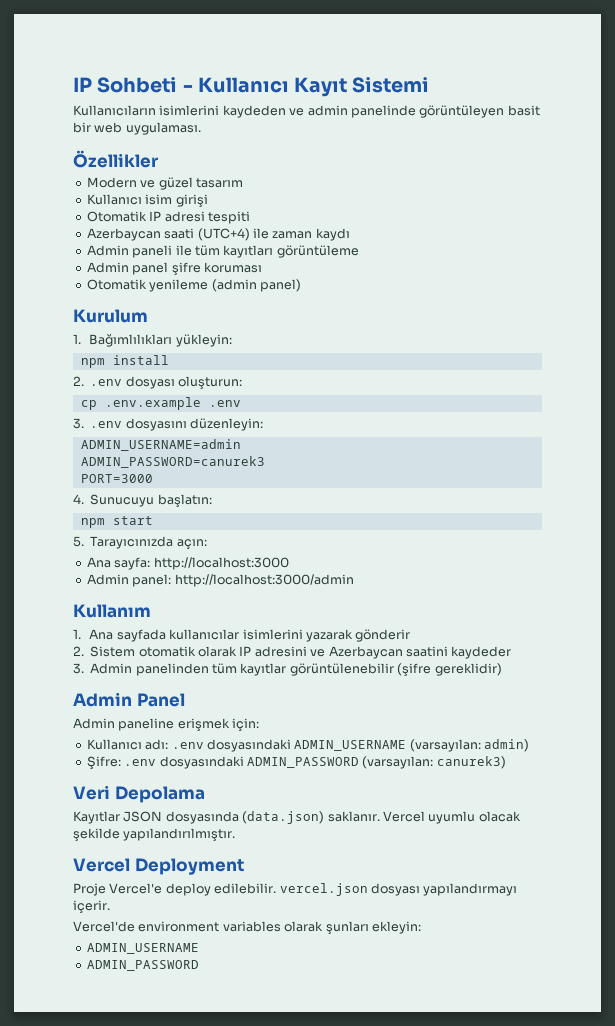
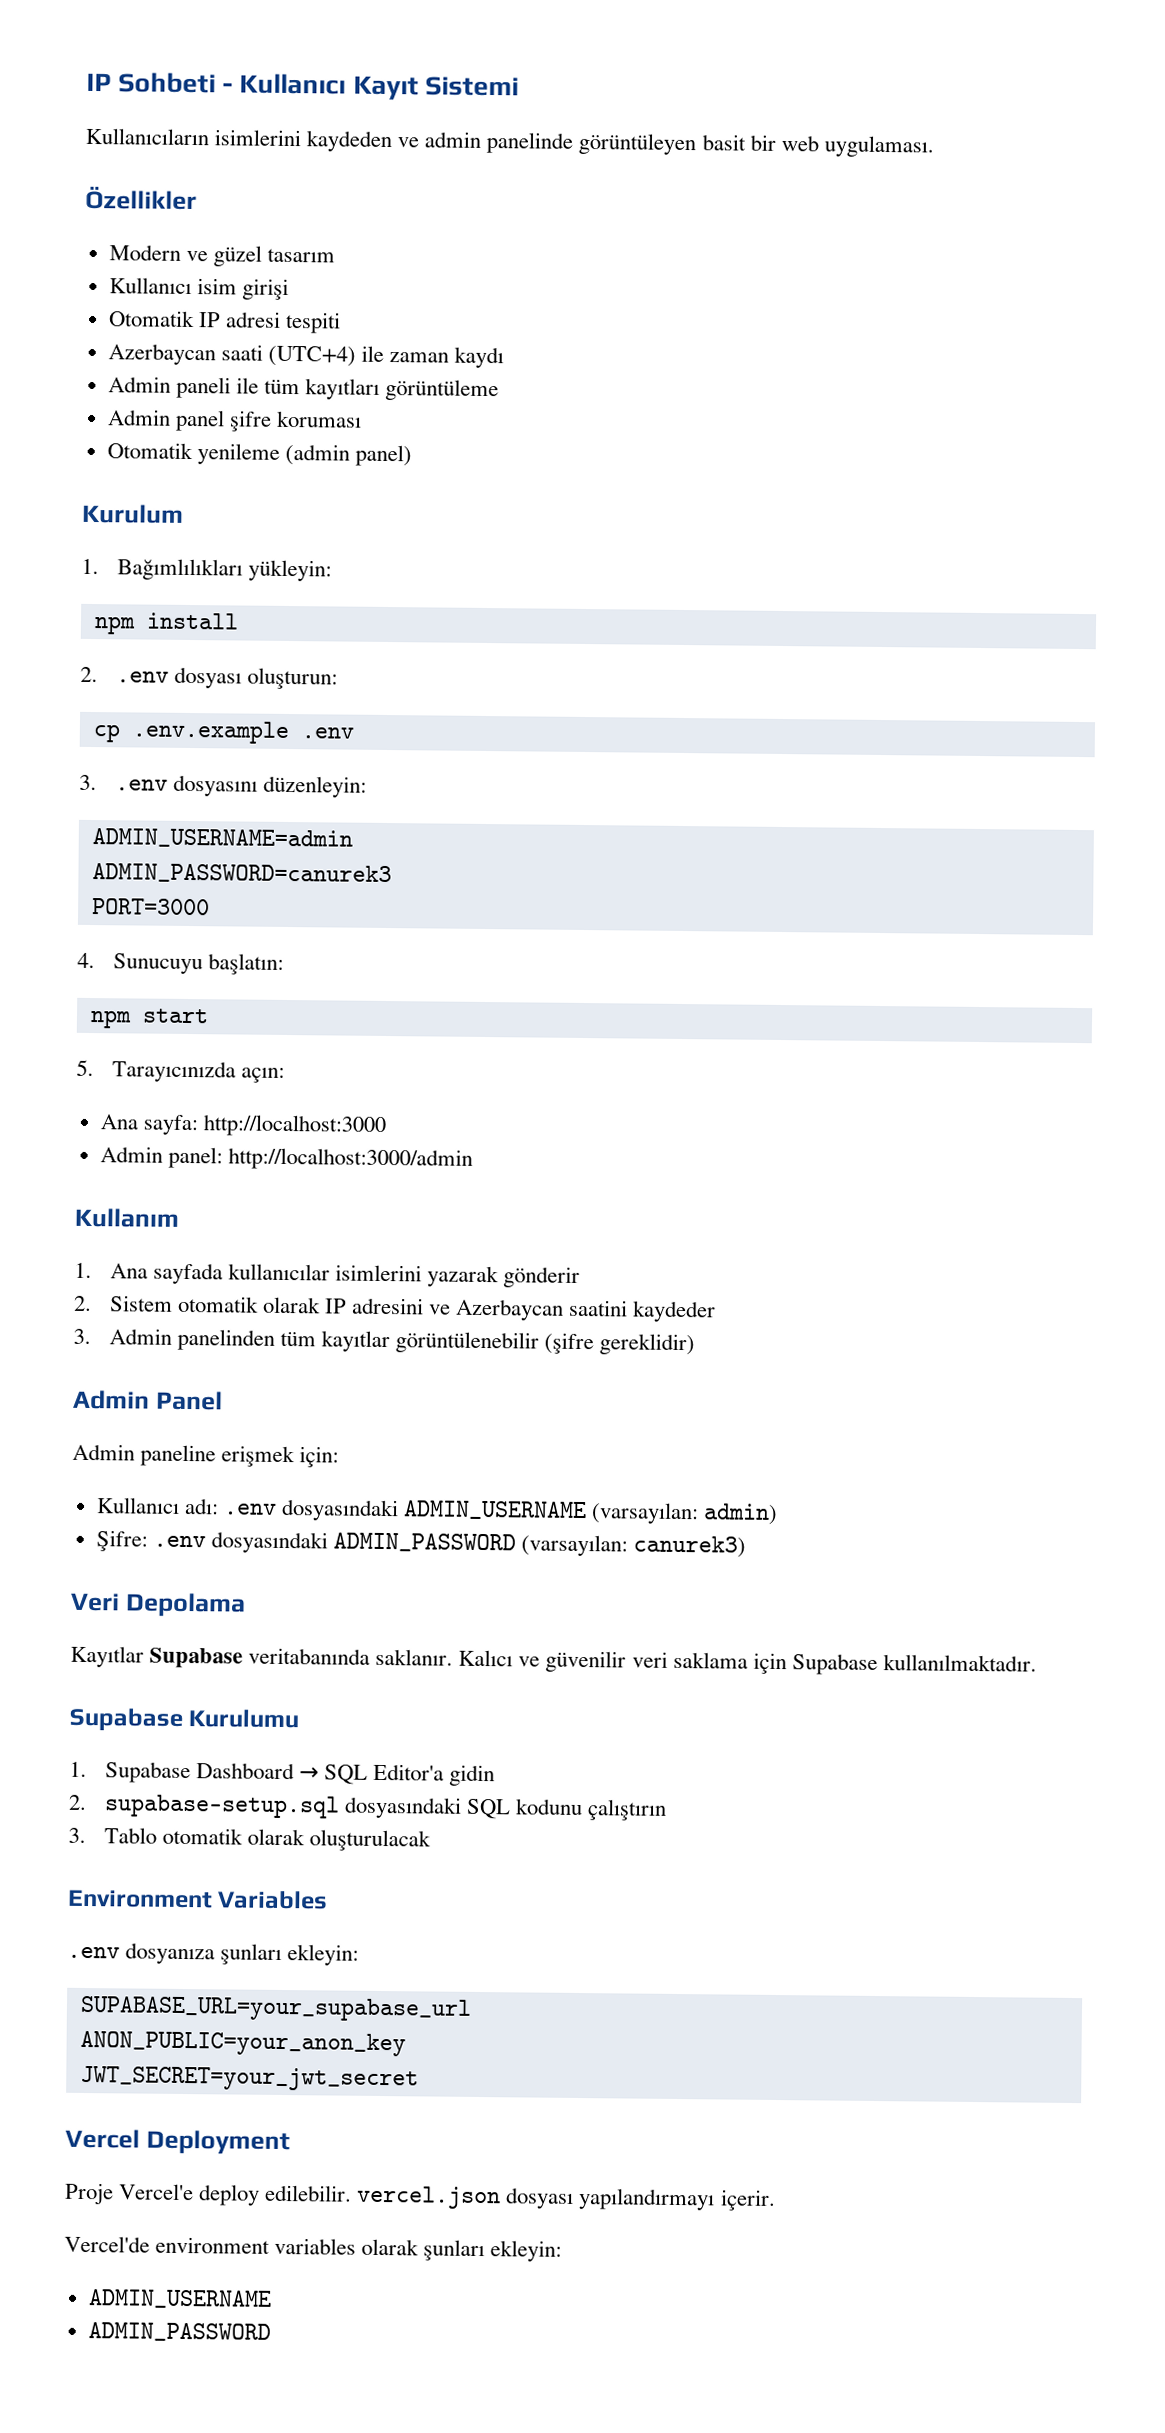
- Kayıtlar JSON dosyasında (data.json) saklanır. Vercel uyumlu olacak şekilde yapılandırılmıştır.
+ Kayıtlar Supabase veritabanında saklanır. Kalıcı ve güvenilir veri saklama için Supabase kullanılmaktadır.
+ Supabase Kurulumu
+ 1. Supabase Dashboard → SQL Editor'a gidin
+ 2. supabase-setup.sql dosyasındaki SQL kodunu çalıştırın
+ 3. Tablo otomatik olarak oluşturulacak
+ Environment Variables
+ .env dosyanıza şunları ekleyin:
+ SUPABASE_URL=your_supabase_url
+ ANON_PUBLIC=your_anon_key
+ JWT_SECRET=your_jwt_secret

